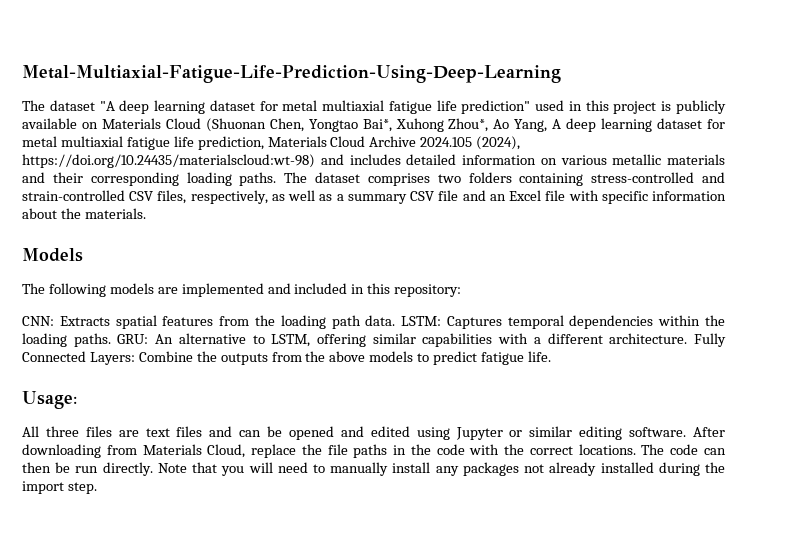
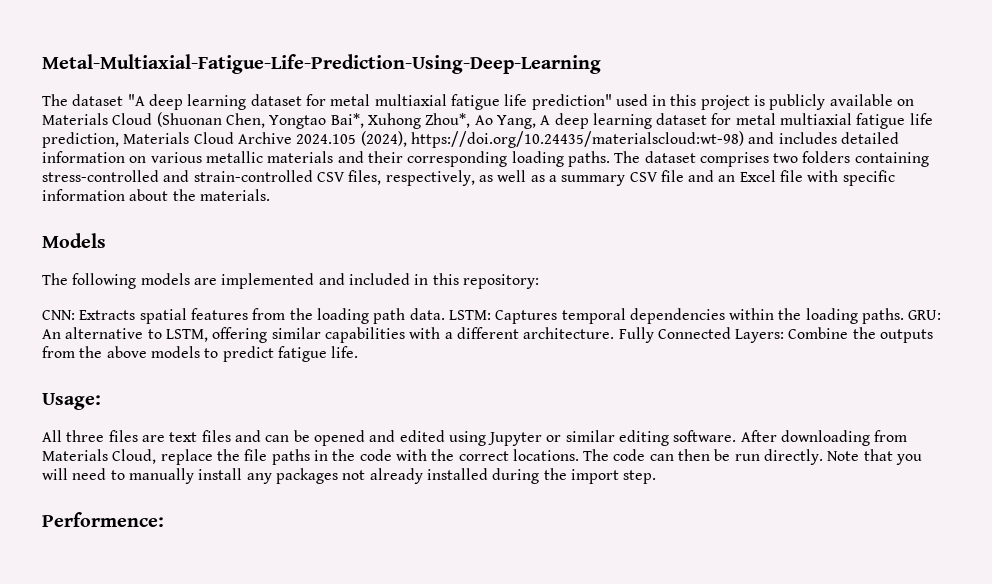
+ Performence:

